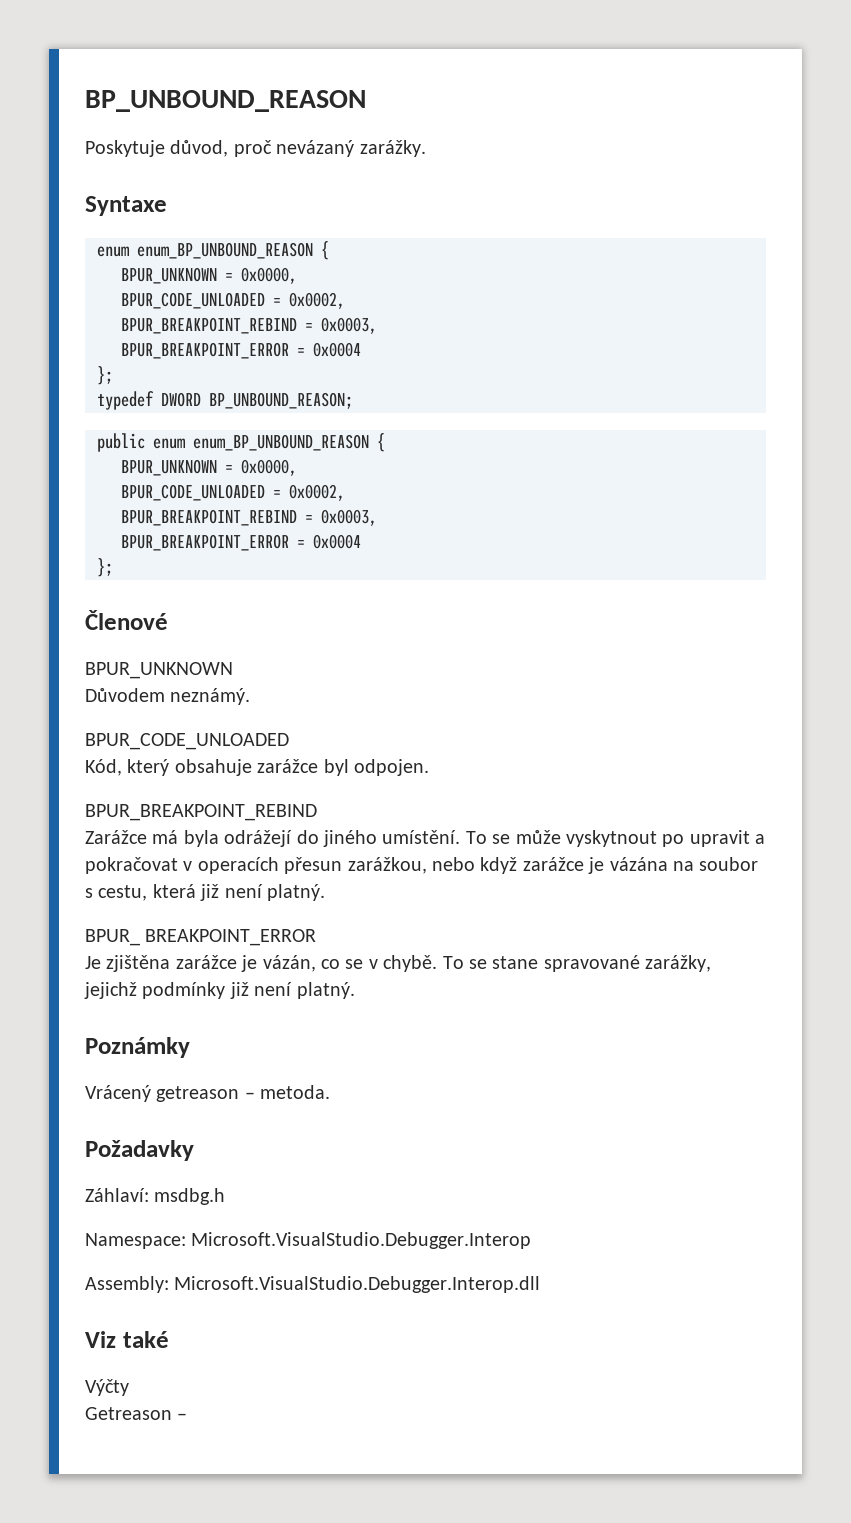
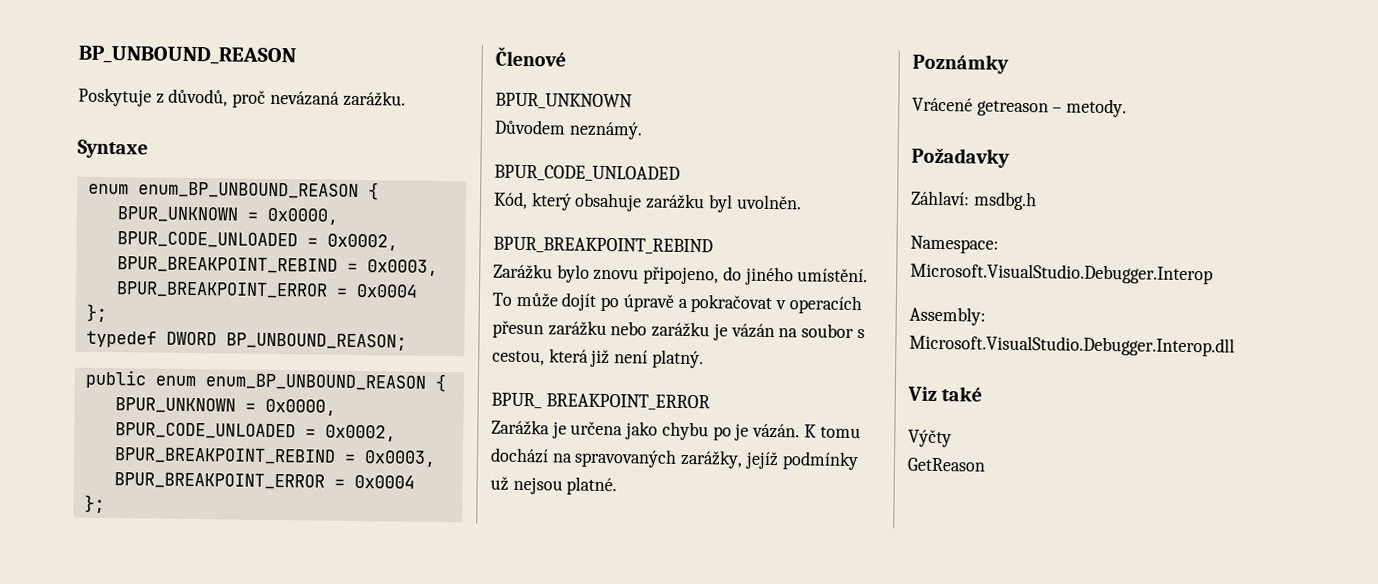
- Poskytuje důvod, proč nevázaný zarážky.
+ Poskytuje z důvodů, proč nevázaná zarážku.
- Kód, který obsahuje zarážce byl odpojen.
+ Kód, který obsahuje zarážku byl uvolněn.
  BPUR_BREAKPOINT_REBIND
- Zarážce má byla odrážejí do jiného umístění. To se může vyskytnout po upravit a pokračovat v operacích přesun zarážkou, nebo když zarážce je vázána na soubor s cestu, která již není platný.
+ Zarážku bylo znovu připojeno, do jiného umístění. To může dojít po úpravě a pokračovat v operacích přesun zarážku nebo zarážku je vázán na soubor s cestou, která již není platný.
- Je zjištěna zarážce je vázán, co se v chybě. To se stane spravované zarážky, jejichž podmínky již není platný.
+ Zarážka je určena jako chybu po je vázán. K tomu dochází na spravovaných zarážky, jejíž podmínky už nejsou platné.
- Vrácený getreason – metoda.
+ Vrácené getreason – metody.
- Getreason –
+ GetReason

